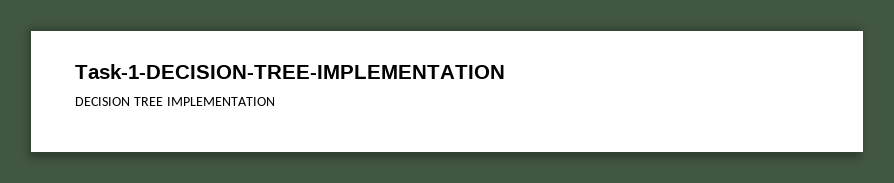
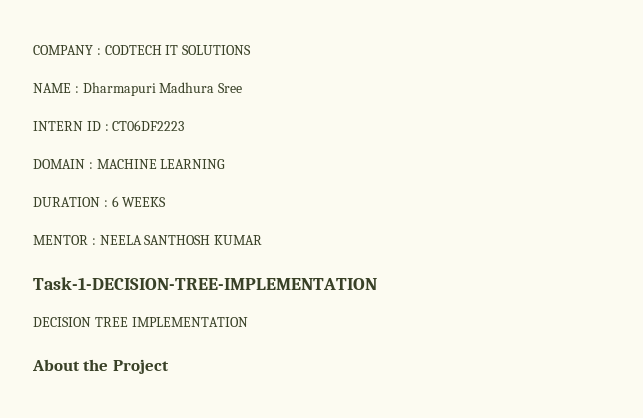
+ COMPANY : CODTECH IT SOLUTIONS
+ NAME : Dharmapuri Madhura Sree
+ INTERN ID : CT06DF2223
+ DOMAIN : MACHINE LEARNING
+ DURATION : 6 WEEKS
+ MENTOR : NEELA SANTHOSH KUMAR
+ About the Project

